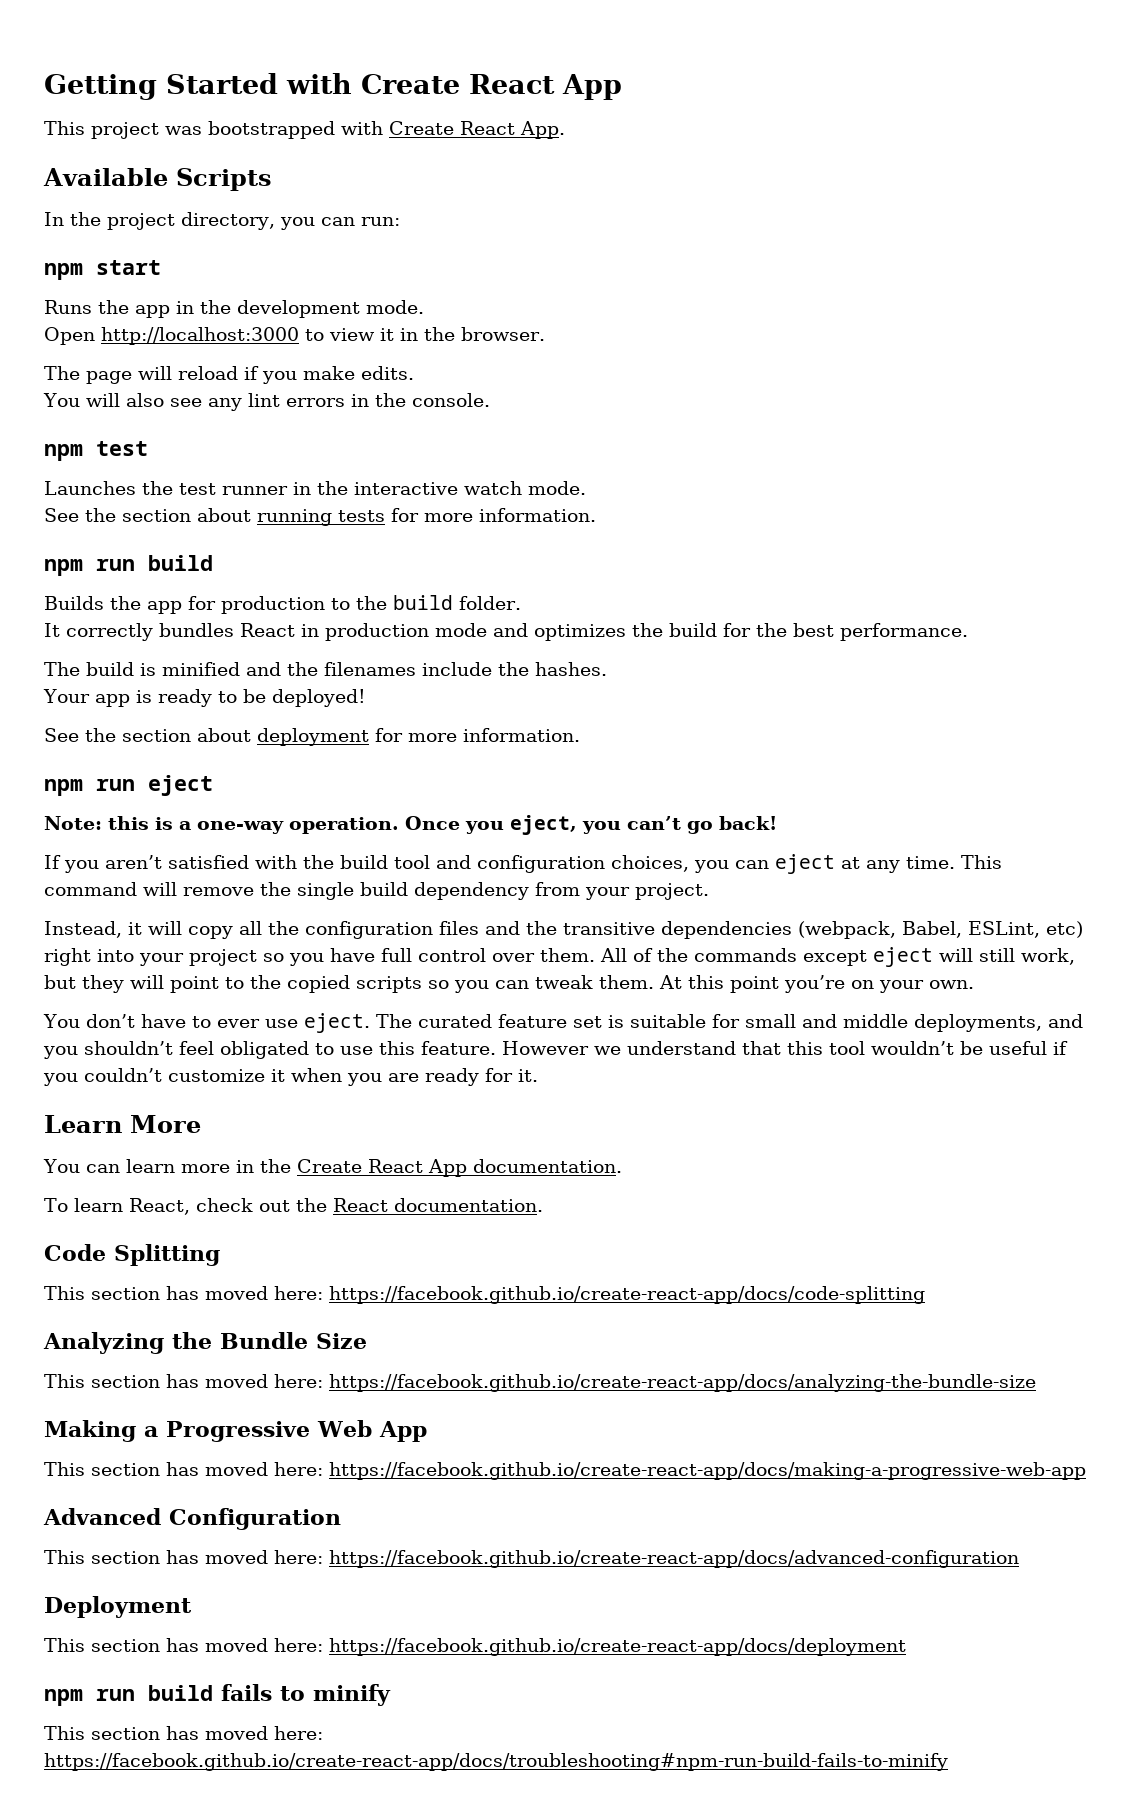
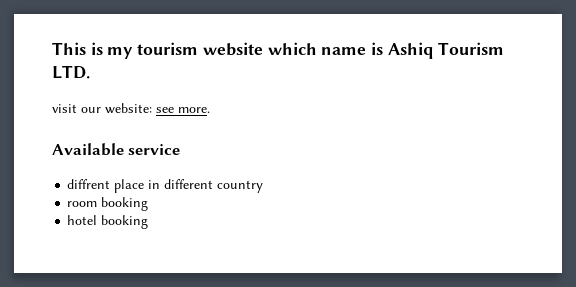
- Getting Started with Create React App
- This project was bootstrapped with Create React App.
- Available Scripts
- In the project directory, you can run:
- npm start
- Runs the app in the development mode.
- Open http://localhost:3000 to view it in the browser.
- The page will reload if you make edits.
- You will also see any lint errors in the console.
- npm test
- Launches the test runner in the interactive watch mode.
- See the section about running tests for more information.
- npm run build
- Builds the app for production to the build folder.
- It correctly bundles React in production mode and optimizes the build for the best performance.
- The build is minified and the filenames include the hashes.
- Your app is ready to be deployed!
- See the section about deployment for more information.
- npm run eject
- Note: this is a one-way operation. Once you eject, you can’t go back!
- If you aren’t satisfied with the build tool and configuration choices, you can eject at any time. This command will remove the single build dependency from your project.
- Instead, it will copy all the configuration files and the transitive dependencies (webpack, Babel, ESLint, etc) right into your project so you have full control over them. All of the commands except eject will still work, but they will point to the copied scripts so you can tweak them. At this point you’re on your own.
- You don’t have to ever use eject. The curated feature set is suitable for small and middle deployments, and you shouldn’t feel obligated to use this feature. However we understand that this tool wouldn’t be useful if you couldn’t customize it when you are ready for it.
- Learn More
- You can learn more in the Create React App documentation.
- To learn React, check out the React documentation.
- Code Splitting
- This section has moved here: https://facebook.github.io/create-react-app/docs/code-splitting
- Analyzing the Bundle Size
- This section has moved here: https://facebook.github.io/create-react-app/docs/analyzing-the-bundle-size
- Making a Progressive Web App
- This section has moved here: https://facebook.github.io/create-react-app/docs/making-a-progressive-web-app
- Advanced Configuration
- This section has moved here: https://facebook.github.io/create-react-app/docs/advanced-configuration
- Deployment
- This section has moved here: https://facebook.github.io/create-react-app/docs/deployment
- npm run build fails to minify
- This section has moved here: https://facebook.github.io/create-react-app/docs/troubleshooting#npm-run-build-fails-to-minify
+ This is my tourism website which name is Ashiq Tourism LTD.
+ visit our website: see more.
+ Available service
+ diffrent place in different country
+ room booking
+ hotel booking

